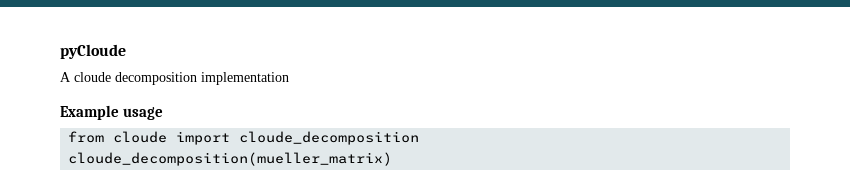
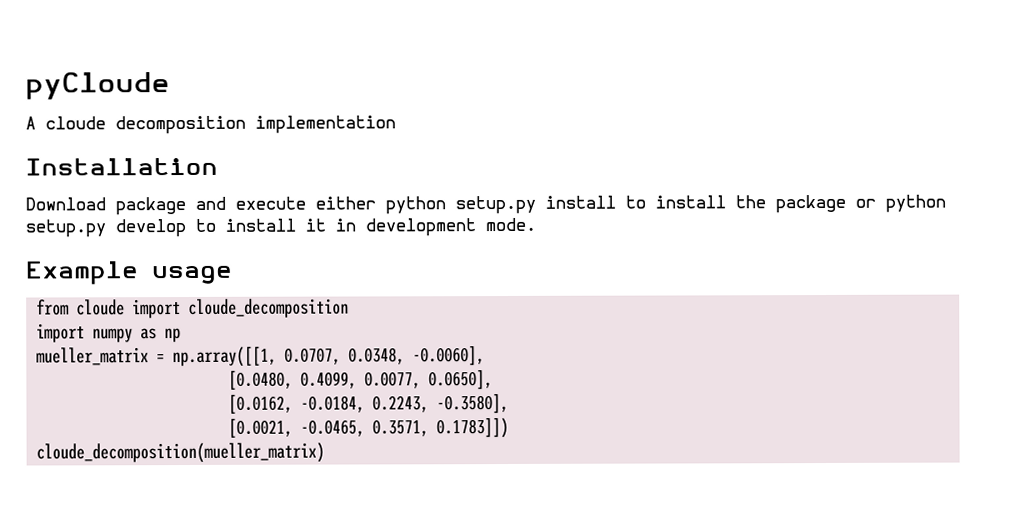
+ Installation
+ Download package and execute either python setup.py install to install the package or python setup.py develop to install it in development mode.
+ import numpy as np
+ mueller_matrix = np.array([[1, 0.0707, 0.0348, -0.0060],
+ [0.0480, 0.4099, 0.0077, 0.0650],
+ [0.0162, -0.0184, 0.2243, -0.3580],
+ [0.0021, -0.0465, 0.3571, 0.1783]])

